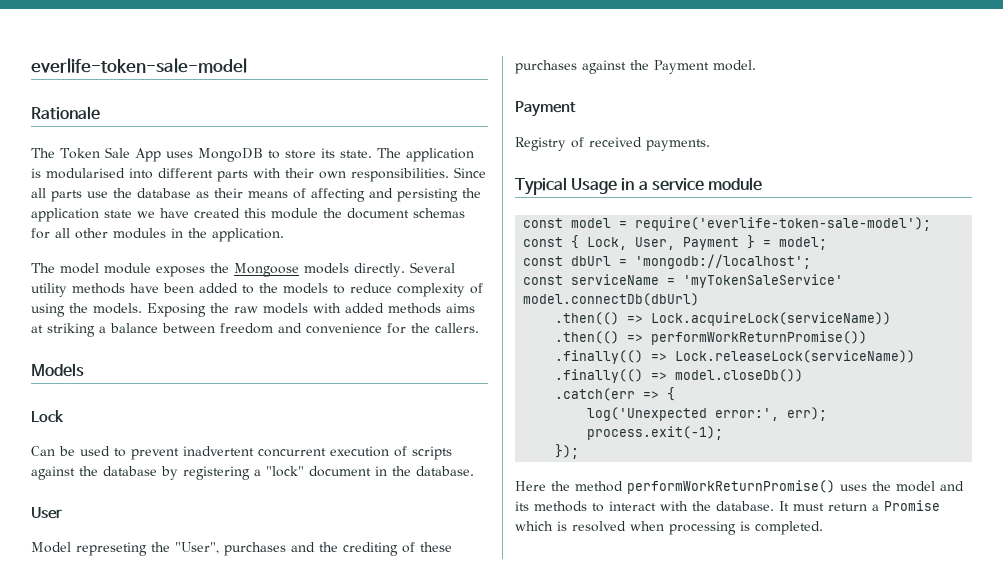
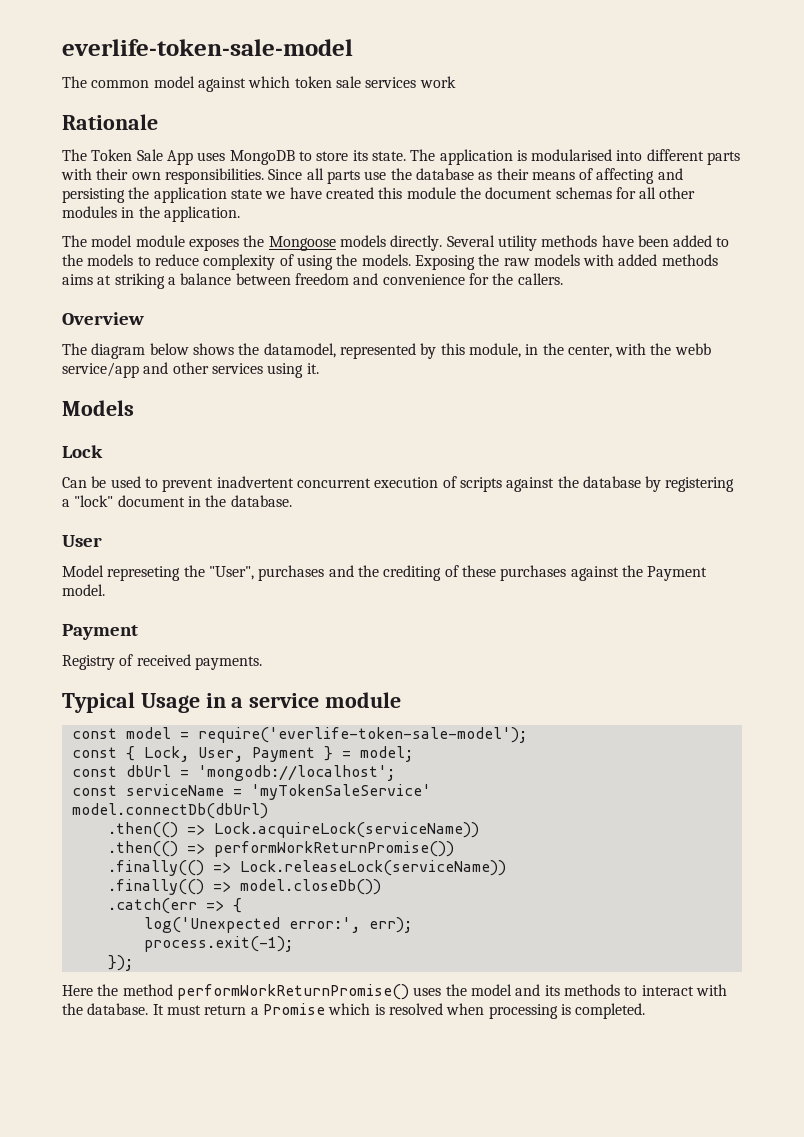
+ The common model against which token sale services work
+ Overview
+ The diagram below shows the datamodel, represented by this module, in the center, with the webb service/app and other services using it.

